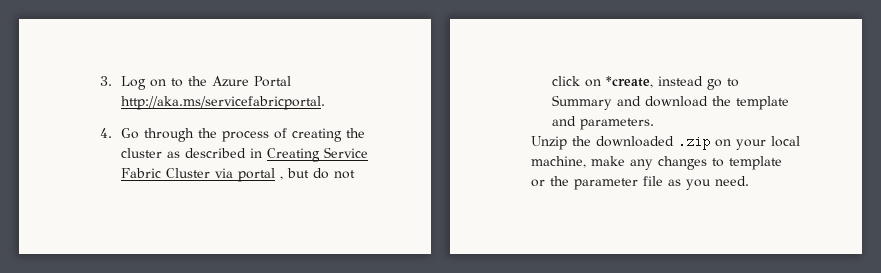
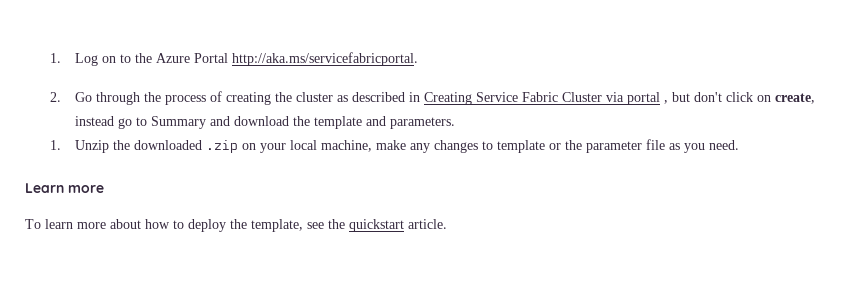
- 3. Log on to the Azure Portal http://aka.ms/servicefabricportal.
+ 1. Log on to the Azure Portal http://aka.ms/servicefabricportal.
- 4. Go through the process of creating the cluster as described in Creating Service Fabric Cluster via portal , but do not click on *create, instead go to Summary and download the template and parameters.
+ 2. Go through the process of creating the cluster as described in Creating Service Fabric Cluster via portal , but don't click on create, instead go to Summary and download the template and parameters.
- Unzip the downloaded .zip on your local machine, make any changes to template or the parameter file as you need.
+ 1. Unzip the downloaded .zip on your local machine, make any changes to template or the parameter file as you need.
+ Learn more
+ To learn more about how to deploy the template, see the quickstart article.

